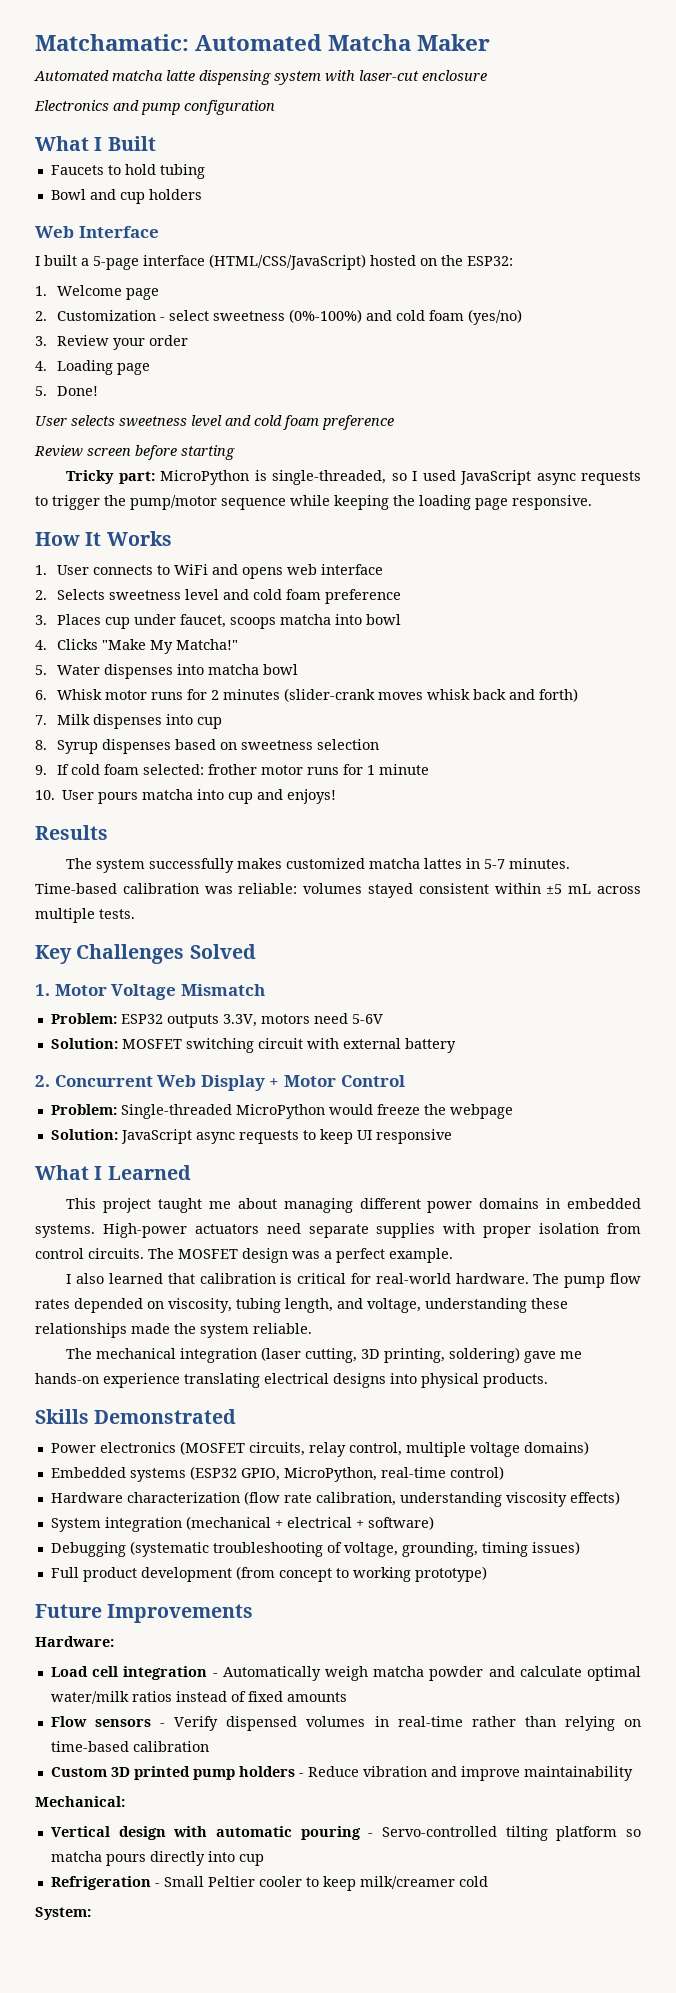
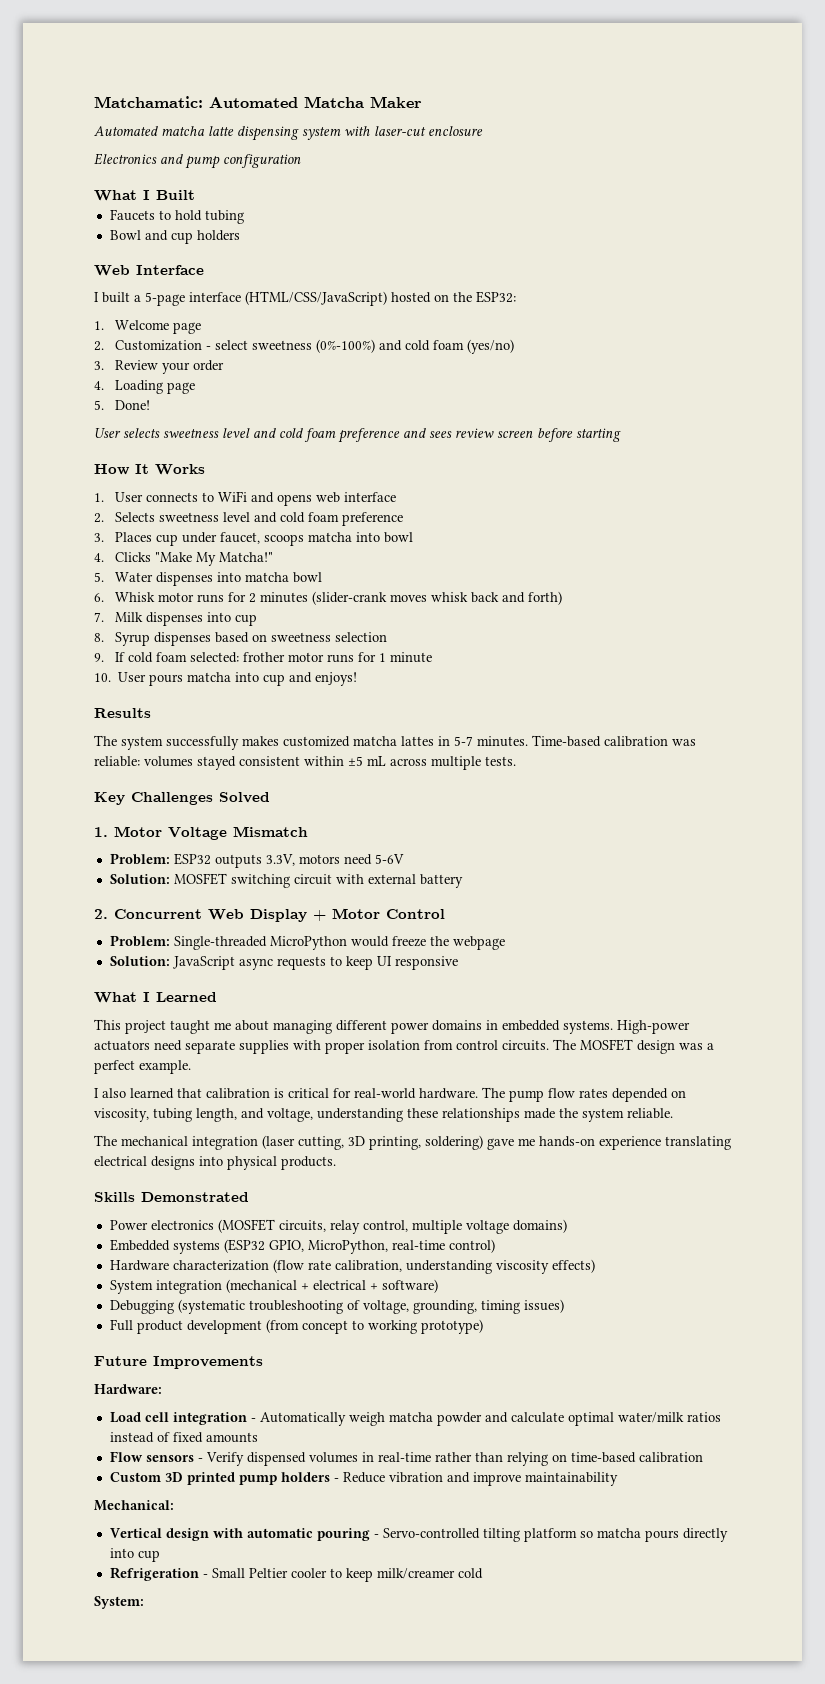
- User selects sweetness level and cold foam preference
- Review screen before starting
+ User selects sweetness level and cold foam preference and sees review screen before starting
- Tricky part: MicroPython is single-threaded, so I used JavaScript async requests to trigger the pump/motor sequence while keeping the loading page responsive.

